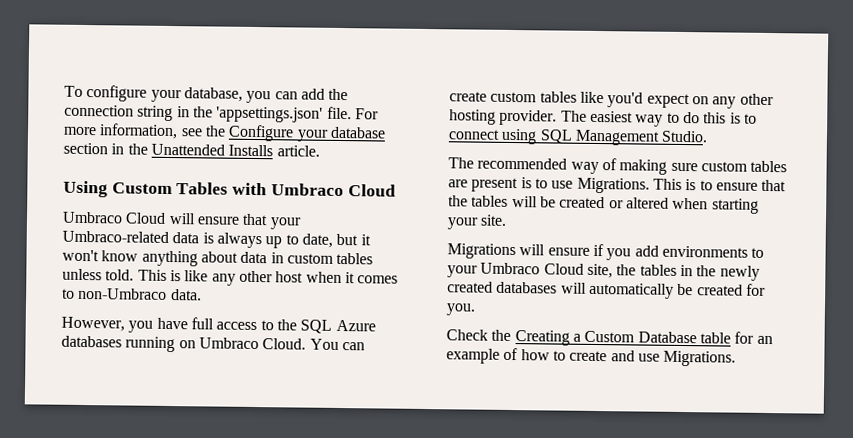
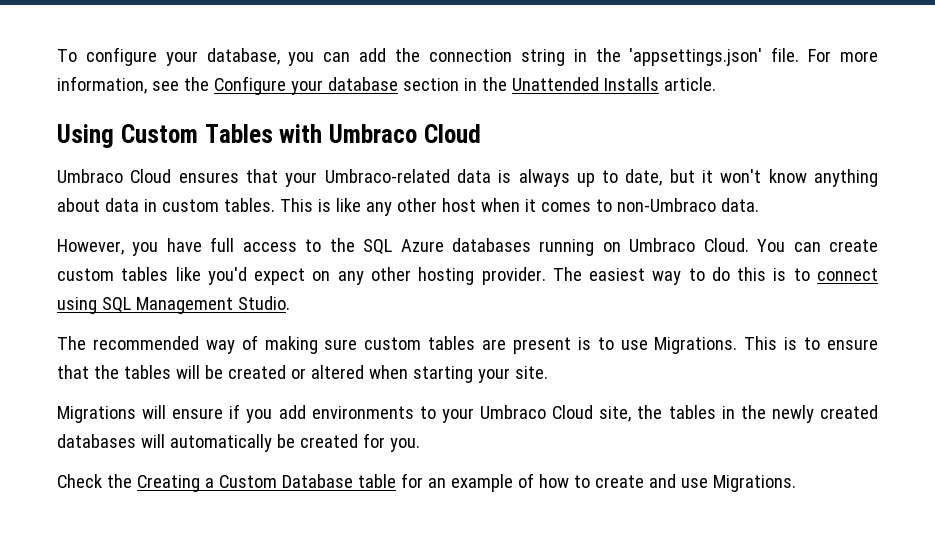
- Umbraco Cloud will ensure that your Umbraco-related data is always up to date, but it won't know anything about data in custom tables unless told.
+ Umbraco Cloud ensures that your Umbraco-related data is always up to date, but it won't know anything about data in custom tables.

